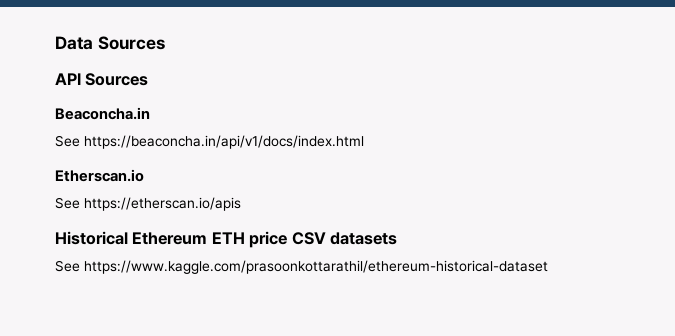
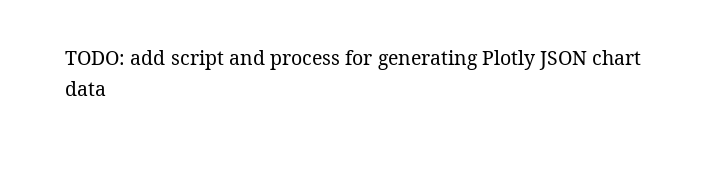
- Data Sources
- API Sources
- Beaconcha.in
- See https://beaconcha.in/api/v1/docs/index.html
- Etherscan.io
- See https://etherscan.io/apis
- Historical Ethereum ETH price CSV datasets
- See https://www.kaggle.com/prasoonkottarathil/ethereum-historical-dataset
+ TODO: add script and process for generating Plotly JSON chart data

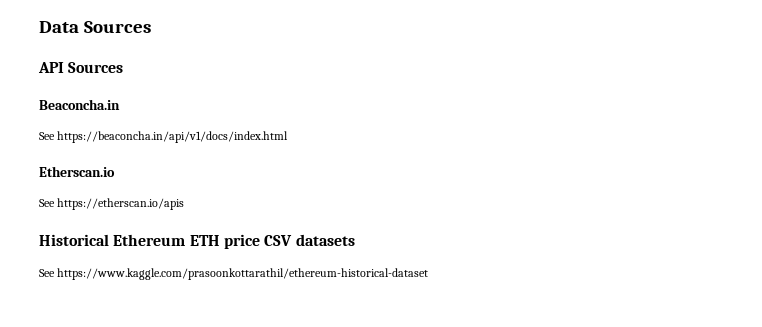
- TODO: add script and process for generating Plotly JSON chart data
+ Data Sources
+ API Sources
+ Beaconcha.in
+ See https://beaconcha.in/api/v1/docs/index.html
+ Etherscan.io
+ See https://etherscan.io/apis
+ Historical Ethereum ETH price CSV datasets
+ See https://www.kaggle.com/prasoonkottarathil/ethereum-historical-dataset

